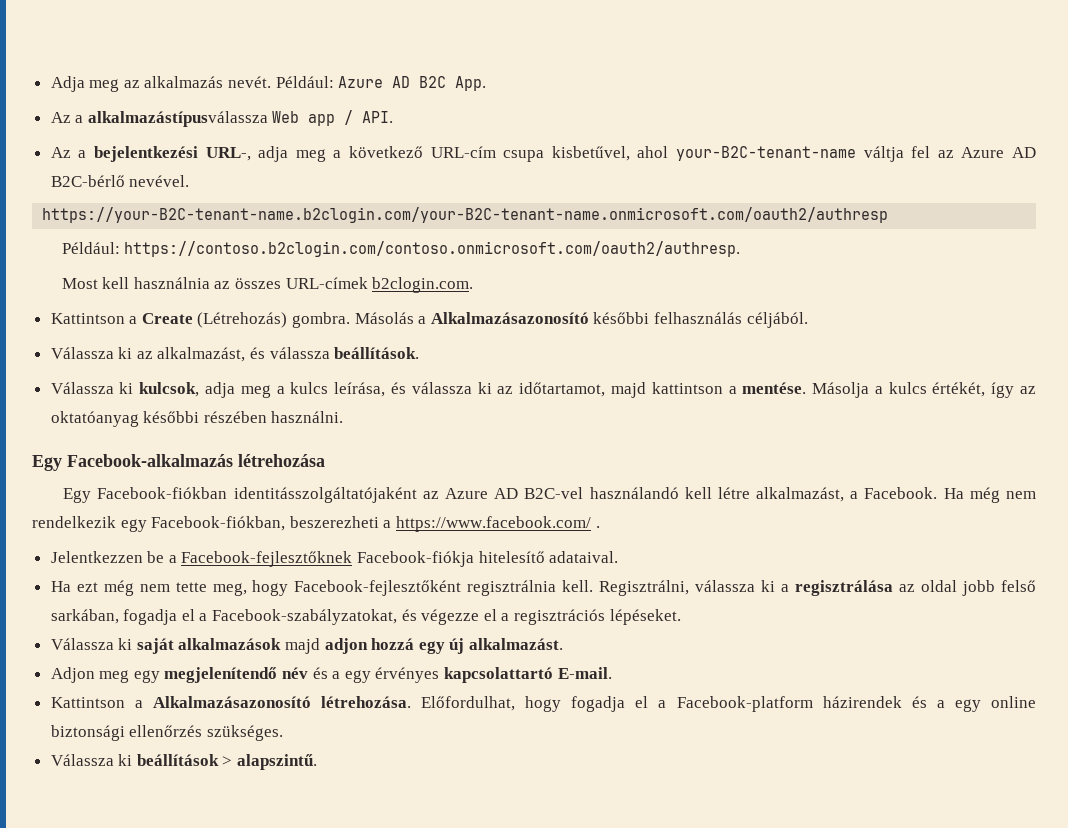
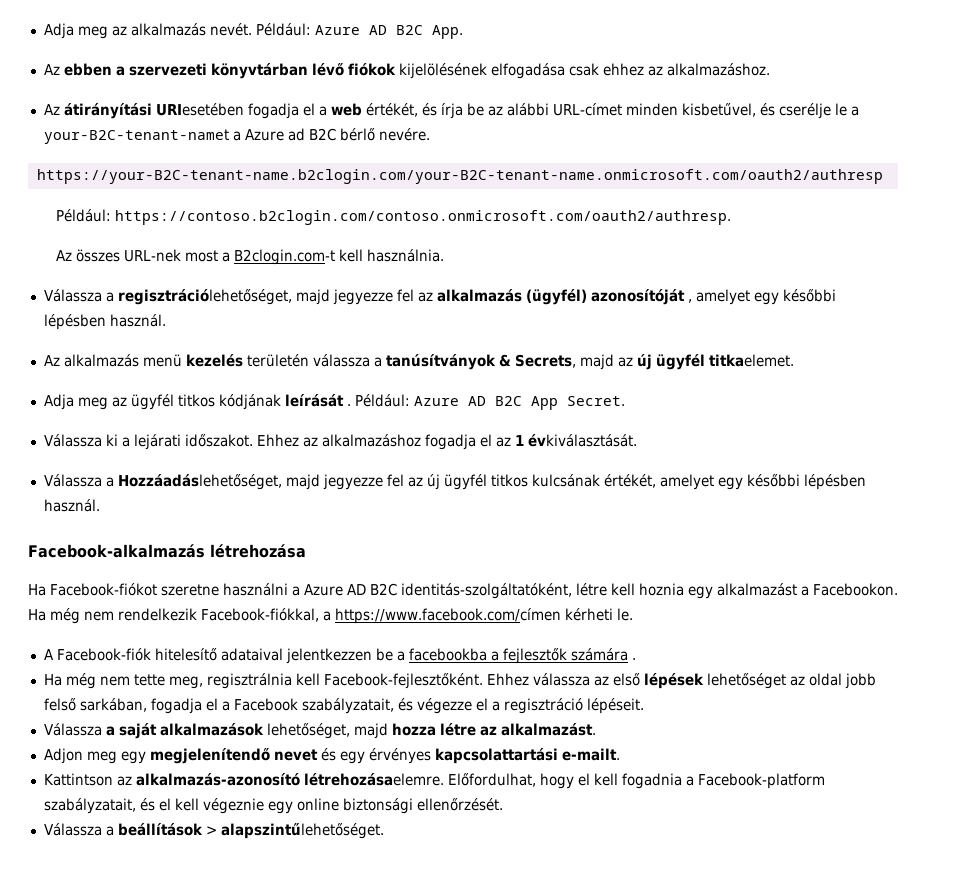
- Az a alkalmazástípusválassza Web app / API.
- Az a bejelentkezési URL-, adja meg a következő URL-cím csupa kisbetűvel, ahol your-B2C-tenant-name váltja fel az Azure AD B2C-bérlő nevével.
+ Az ebben a szervezeti könyvtárban lévő fiókok kijelölésének elfogadása csak ehhez az alkalmazáshoz.
+ Az átirányítási URIesetében fogadja el a web értékét, és írja be az alábbi URL-címet minden kisbetűvel, és cserélje le a your-B2C-tenant-namet a Azure ad B2C bérlő nevére.
  https://your-B2C-tenant-name.b2clogin.com/your-B2C-tenant-name.onmicrosoft.com/oauth2/authresp
  Például: https://contoso.b2clogin.com/contoso.onmicrosoft.com/oauth2/authresp.
- Most kell használnia az összes URL-címek b2clogin.com.
- Kattintson a Create (Létrehozás) gombra. Másolás a Alkalmazásazonosító későbbi felhasználás céljából.
- Válassza ki az alkalmazást, és válassza beállítások.
- Válassza ki kulcsok, adja meg a kulcs leírása, és válassza ki az időtartamot, majd kattintson a mentése. Másolja a kulcs értékét, így az oktatóanyag későbbi részében használni.
- Egy Facebook-alkalmazás létrehozása
- Egy Facebook-fiókban identitásszolgáltatójaként az Azure AD B2C-vel használandó kell létre alkalmazást, a Facebook. Ha még nem rendelkezik egy Facebook-fiókban, beszerezheti a https://www.facebook.com/ .
- Jelentkezzen be a Facebook-fejlesztőknek Facebook-fiókja hitelesítő adataival.
- Ha ezt még nem tette meg, hogy Facebook-fejlesztőként regisztrálnia kell. Regisztrálni, válassza ki a regisztrálása az oldal jobb felső sarkában, fogadja el a Facebook-szabályzatokat, és végezze el a regisztrációs lépéseket.
- Válassza ki saját alkalmazások majd adjon hozzá egy új alkalmazást.
+ Az összes URL-nek most a B2clogin.com-t kell használnia.
+ Válassza a regisztrációlehetőséget, majd jegyezze fel az alkalmazás (ügyfél) azonosítóját , amelyet egy későbbi lépésben használ.
+ Az alkalmazás menü kezelés területén válassza a tanúsítványok & Secrets, majd az új ügyfél titkaelemet.
+ Adja meg az ügyfél titkos kódjának leírását . Például: Azure AD B2C App Secret.
+ Válassza ki a lejárati időszakot. Ehhez az alkalmazáshoz fogadja el az 1 évkiválasztását.
+ Válassza a Hozzáadáslehetőséget, majd jegyezze fel az új ügyfél titkos kulcsának értékét, amelyet egy későbbi lépésben használ.
+ Facebook-alkalmazás létrehozása
+ Ha Facebook-fiókot szeretne használni a Azure AD B2C identitás-szolgáltatóként, létre kell hoznia egy alkalmazást a Facebookon. Ha még nem rendelkezik Facebook-fiókkal, a https://www.facebook.com/címen kérheti le.
+ A Facebook-fiók hitelesítő adataival jelentkezzen be a facebookba a fejlesztők számára .
+ Ha még nem tette meg, regisztrálnia kell Facebook-fejlesztőként. Ehhez válassza az első lépések lehetőséget az oldal jobb felső sarkában, fogadja el a Facebook szabályzatait, és végezze el a regisztráció lépéseit.
+ Válassza a saját alkalmazások lehetőséget, majd hozza létre az alkalmazást.
- Adjon meg egy megjelenítendő név és a egy érvényes kapcsolattartó E-mail.
- Kattintson a Alkalmazásazonosító létrehozása. Előfordulhat, hogy fogadja el a Facebook-platform házirendek és a egy online biztonsági ellenőrzés szükséges.
- Válassza ki beállítások > alapszintű.
+ Adjon meg egy megjelenítendő nevet és egy érvényes kapcsolattartási e-mailt.
+ Kattintson az alkalmazás-azonosító létrehozásaelemre. Előfordulhat, hogy el kell fogadnia a Facebook-platform szabályzatait, és el kell végeznie egy online biztonsági ellenőrzését.
+ Válassza a beállítások > alapszintűlehetőséget.

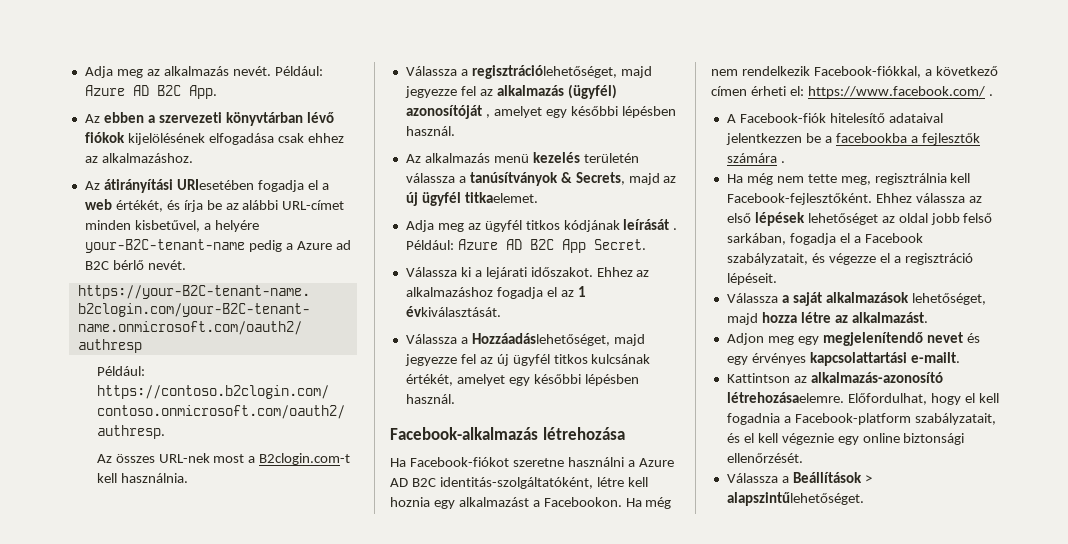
- Az átirányítási URIesetében fogadja el a web értékét, és írja be az alábbi URL-címet minden kisbetűvel, és cserélje le a your-B2C-tenant-namet a Azure ad B2C bérlő nevére.
+ Az átirányítási URIesetében fogadja el a web értékét, és írja be az alábbi URL-címet minden kisbetűvel, a helyére your-B2C-tenant-name pedig a Azure ad B2C bérlő nevét.
- Ha még nem rendelkezik Facebook-fiókkal, a https://www.facebook.com/címen kérheti le.
+ Ha még nem rendelkezik Facebook-fiókkal, a következő címen érheti el: https://www.facebook.com/ .
- Válassza a beállítások > alapszintűlehetőséget.
+ Válassza a Beállítások > alapszintűlehetőséget.

